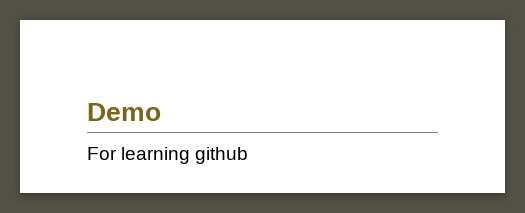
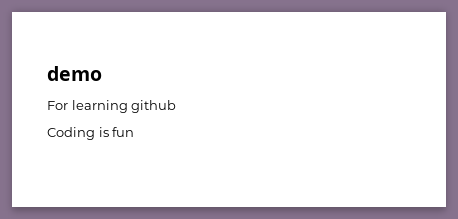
- Demo
+ demo
+ Coding is fun

